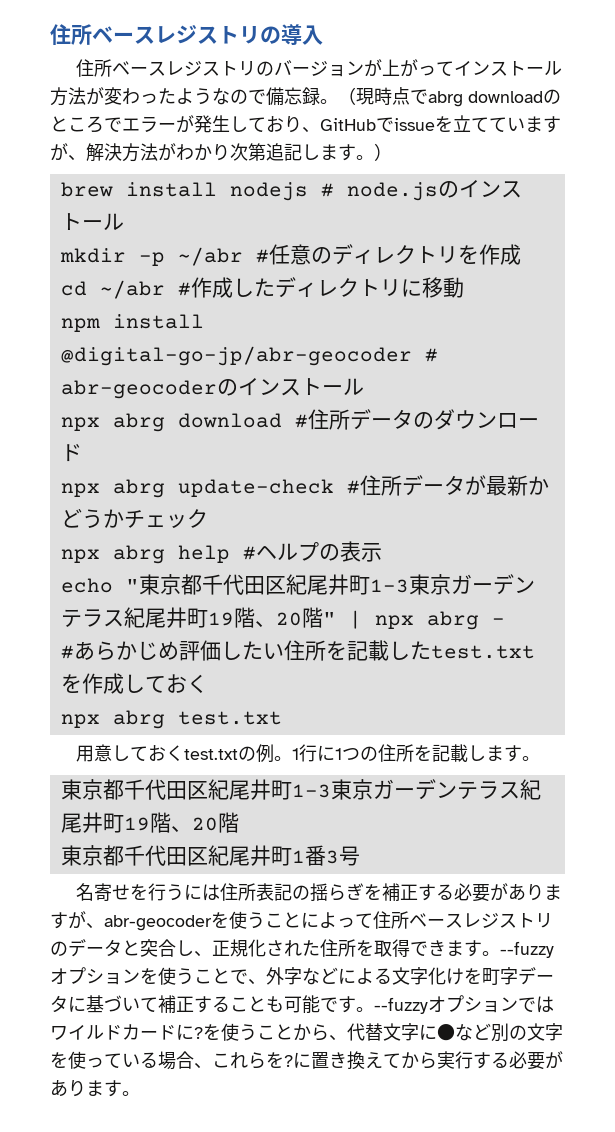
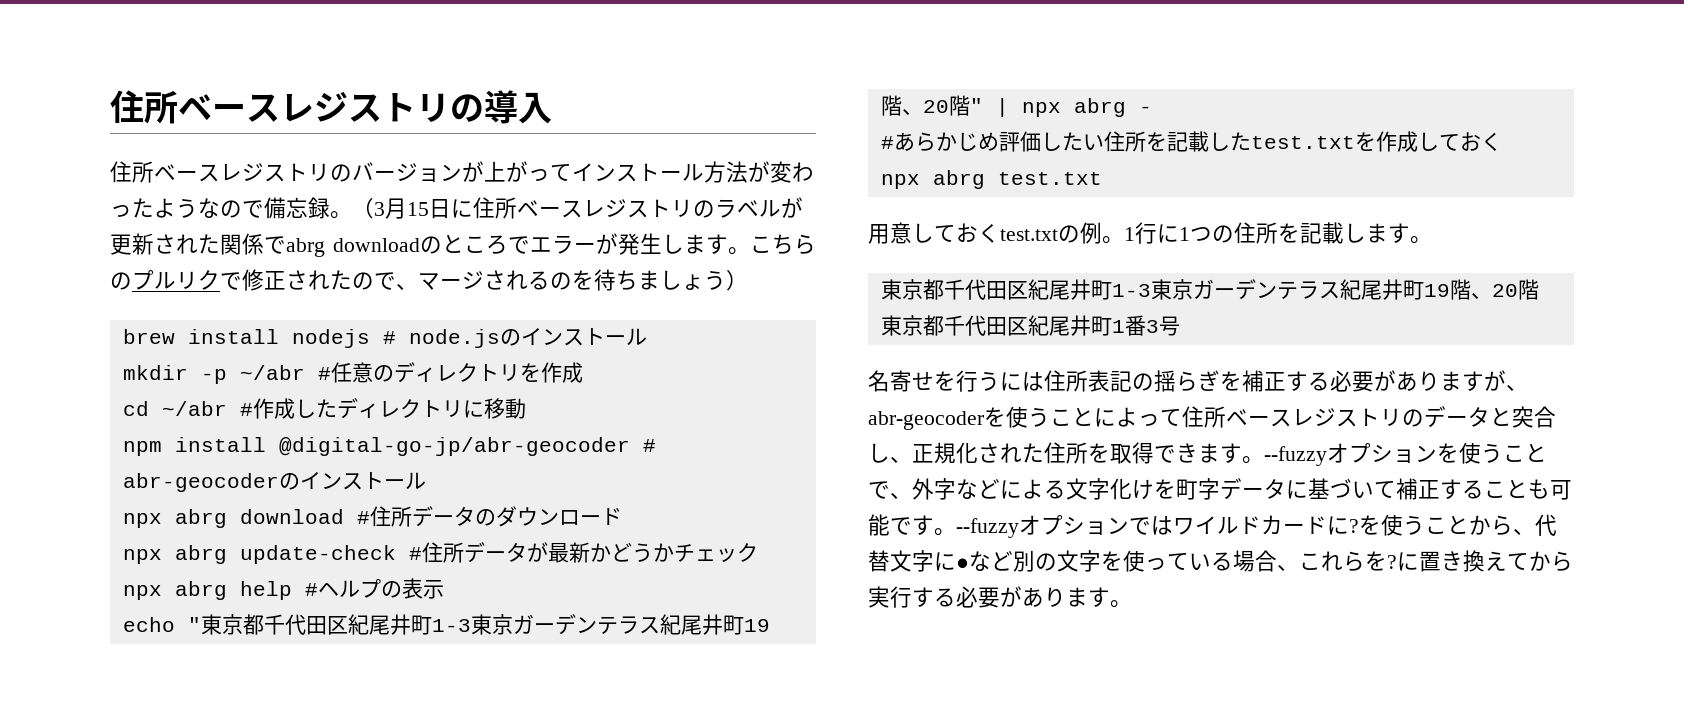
- （現時点でabrg downloadのところでエラーが発生しており、GitHubでissueを立てていますが、解決方法がわかり次第追記します。）
+ （3月15日に住所ベースレジストリのラベルが更新された関係でabrg downloadのところでエラーが発生します。こちらのプルリクで修正されたので、マージされるのを待ちましょう）

